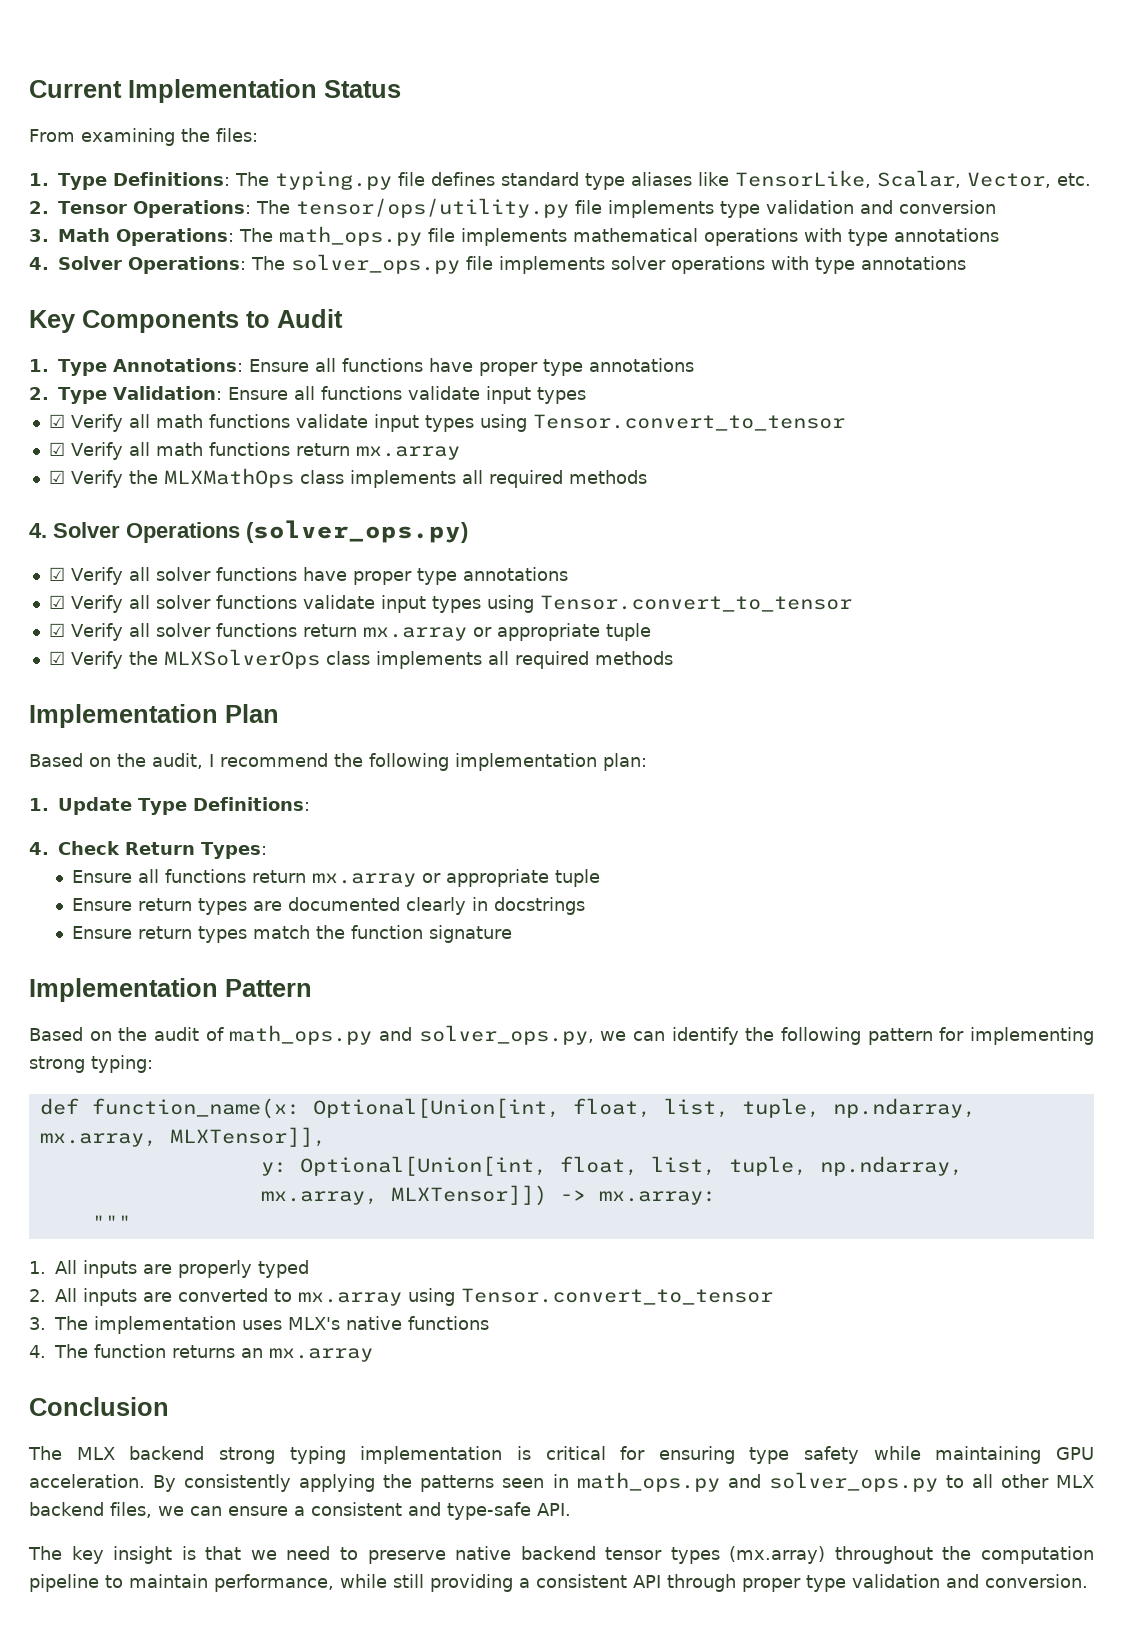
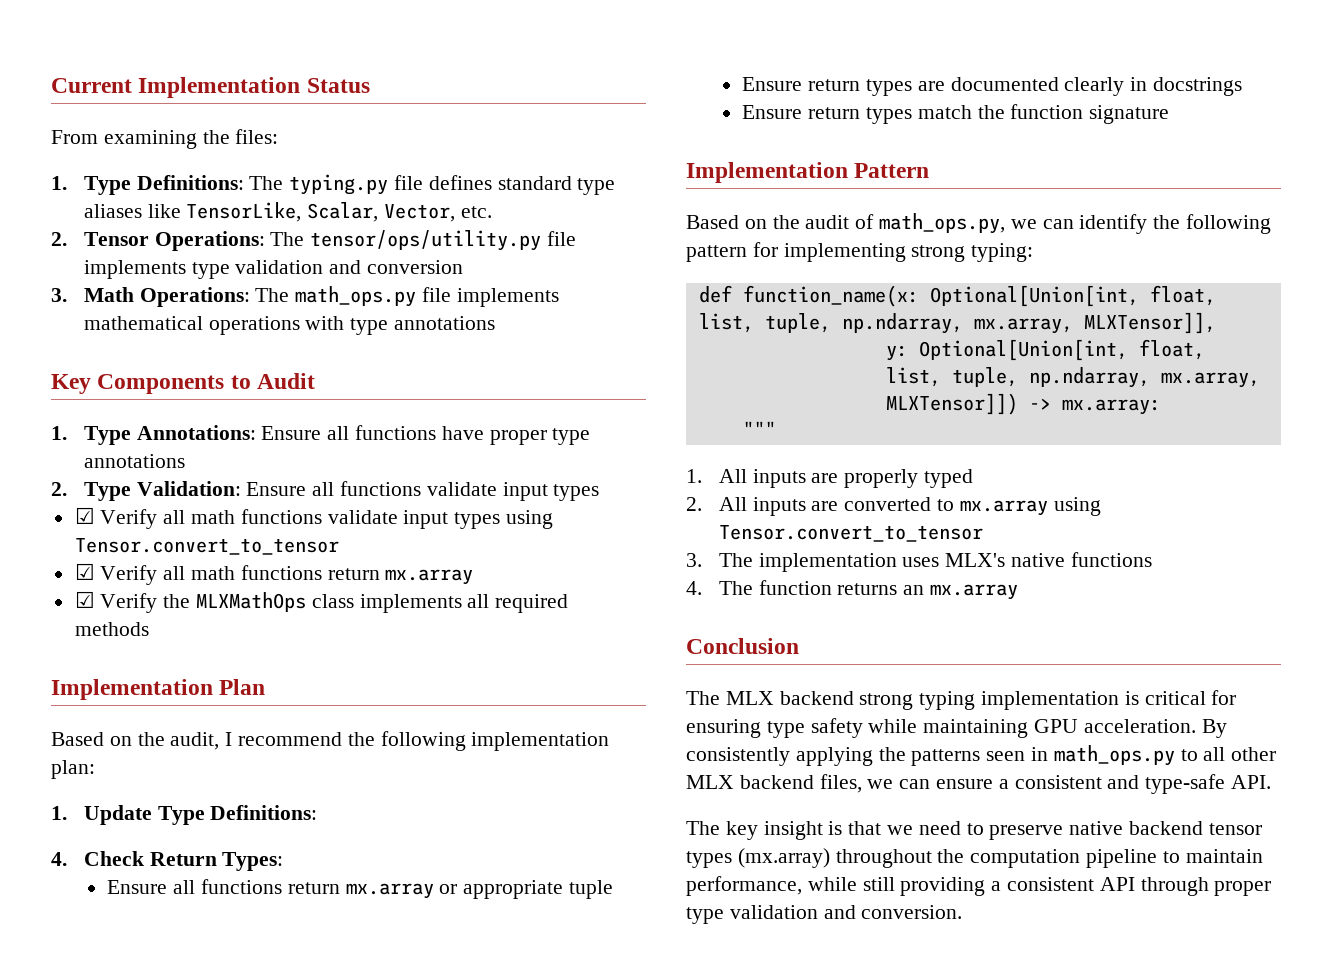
- 4. Solver Operations: The solver_ops.py file implements solver operations with type annotations
- 4. Solver Operations (solver_ops.py)
- ☑ Verify all solver functions have proper type annotations
- ☑ Verify all solver functions validate input types using Tensor.convert_to_tensor
- ☑ Verify all solver functions return mx.array or appropriate tuple
- ☑ Verify the MLXSolverOps class implements all required methods
- Based on the audit of math_ops.py and solver_ops.py, we can identify the following pattern for implementing strong typing:
+ Based on the audit of math_ops.py, we can identify the following pattern for implementing strong typing:
- By consistently applying the patterns seen in math_ops.py and solver_ops.py to all other MLX backend files, we can ensure a consistent and type-safe API.
+ By consistently applying the patterns seen in math_ops.py to all other MLX backend files, we can ensure a consistent and type-safe API.

